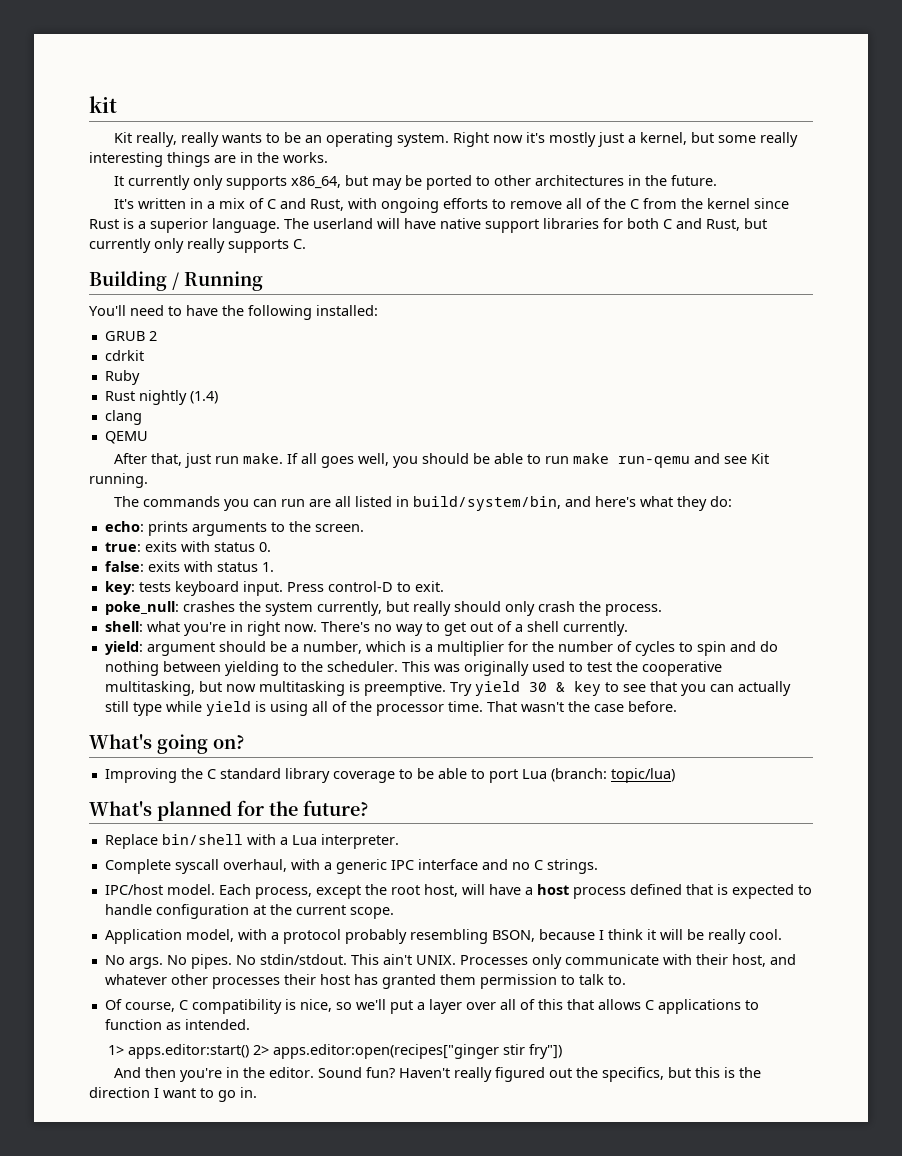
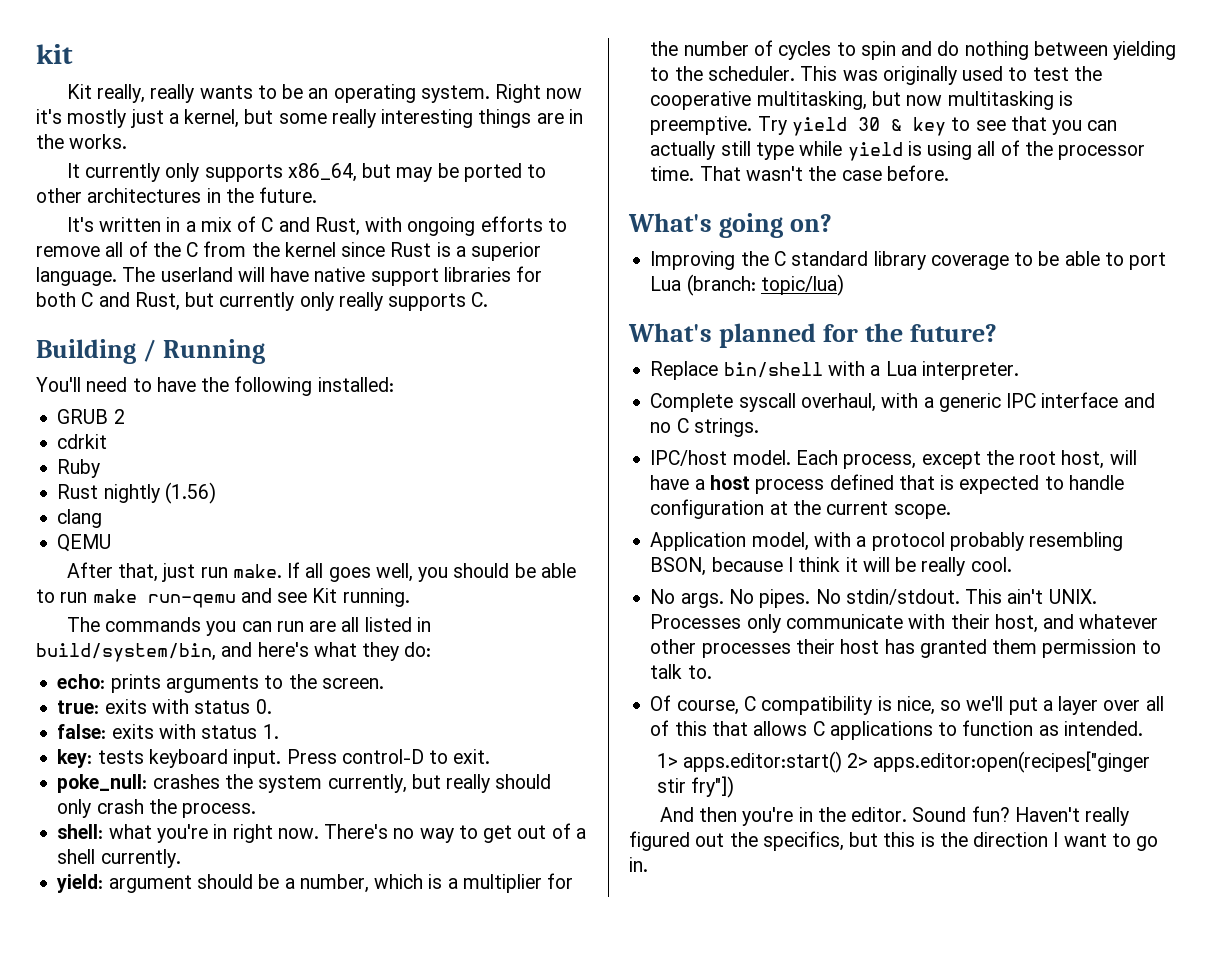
- Rust nightly (1.4)
+ Rust nightly (1.56)

